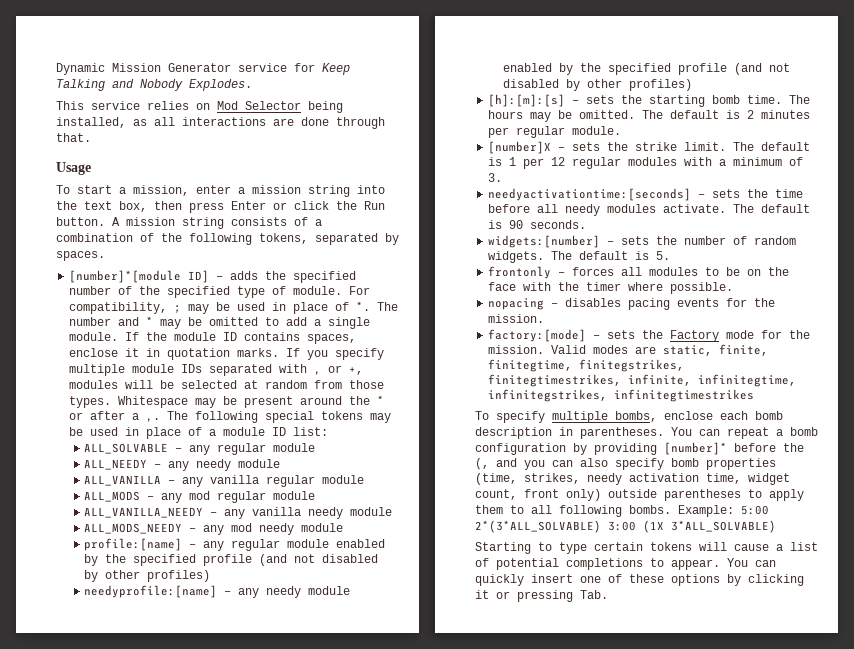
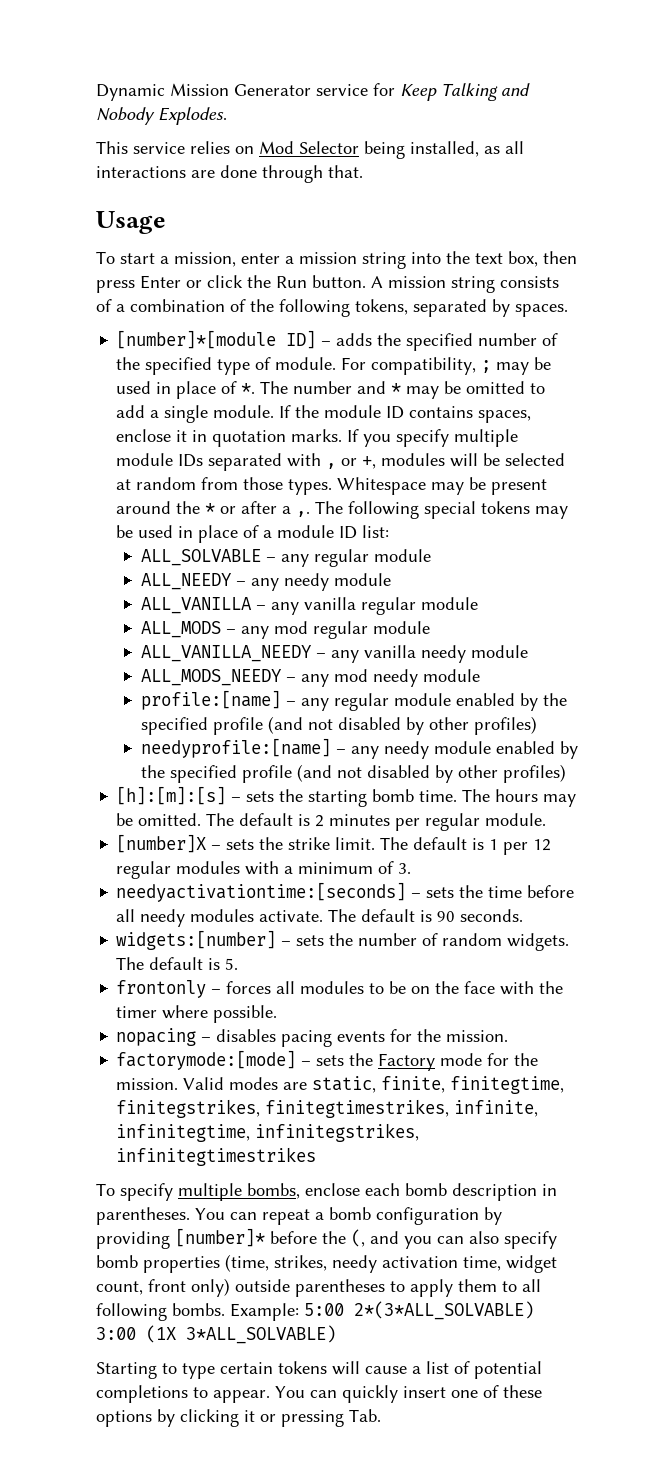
- factory:[mode] – sets the Factory mode for the mission.
+ factorymode:[mode] – sets the Factory mode for the mission.

